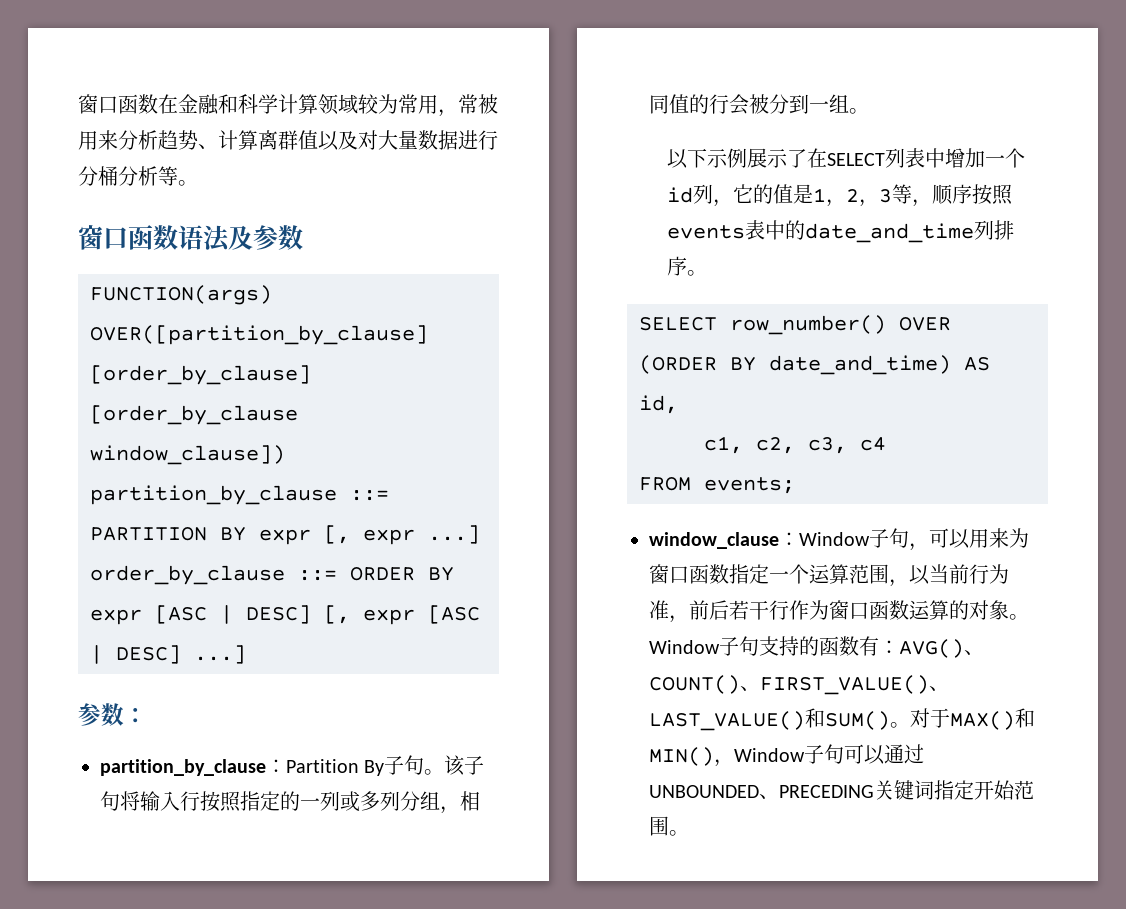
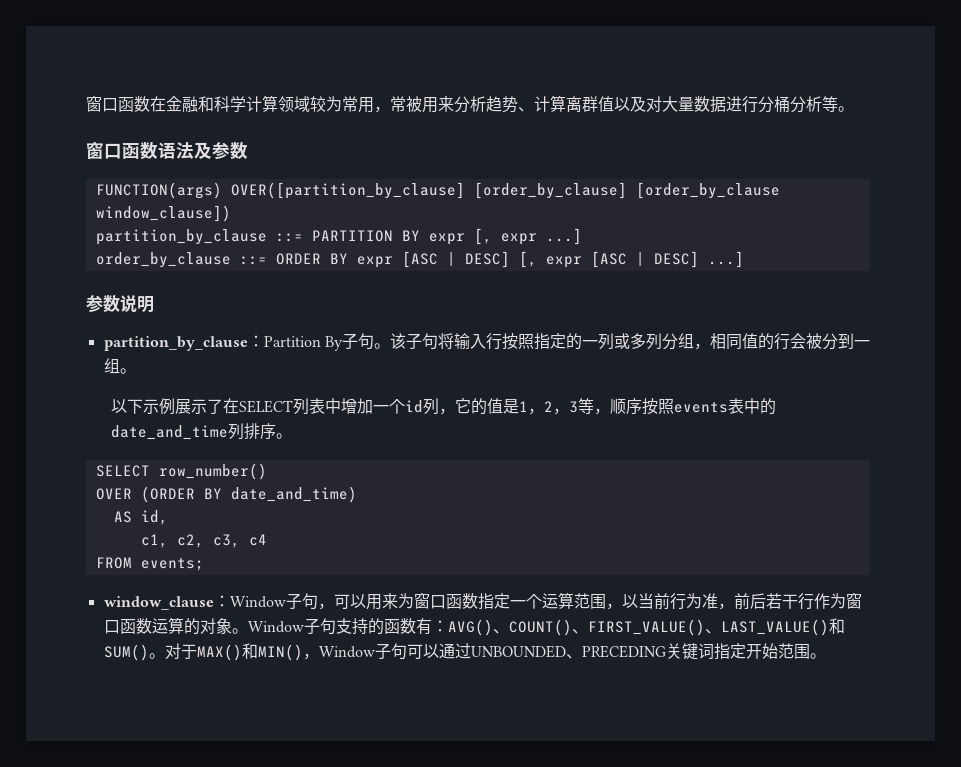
- 参数：
+ 参数说明
- SELECT row_number() OVER (ORDER BY date_and_time) AS id,
+ SELECT row_number()
+ OVER (ORDER BY date_and_time)
+ AS id,

